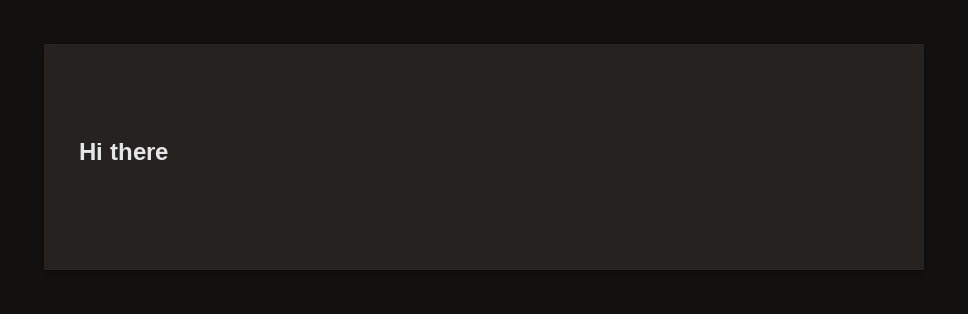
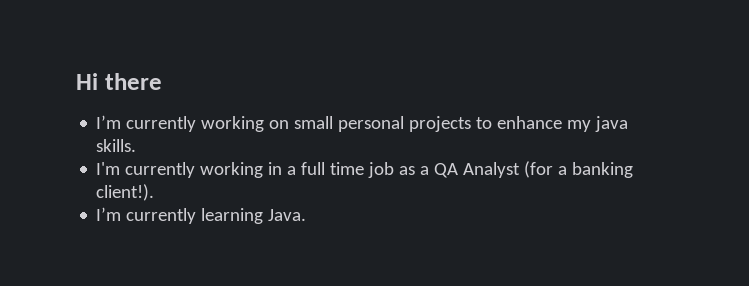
+ I’m currently working on small personal projects to enhance my java skills.
+ I'm currently working in a full time job as a QA Analyst (for a banking client!).
+ I’m currently learning Java.

